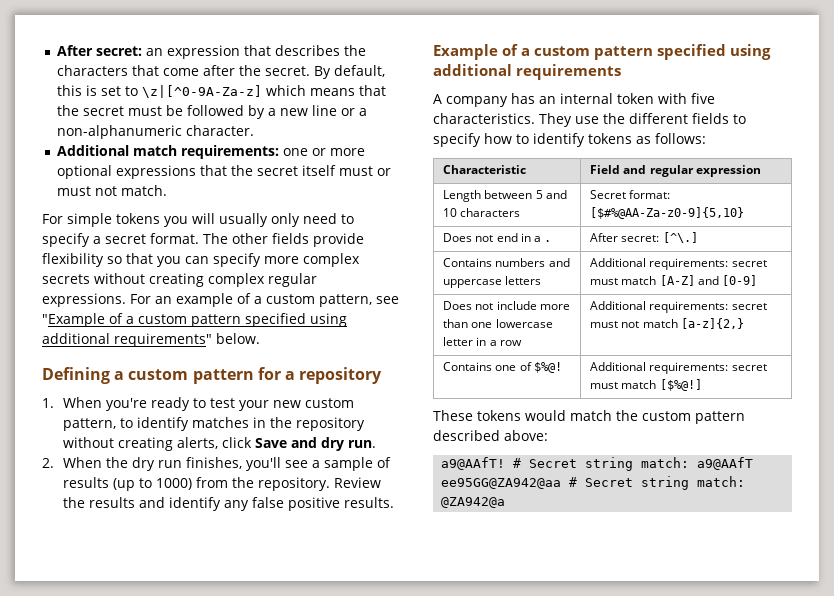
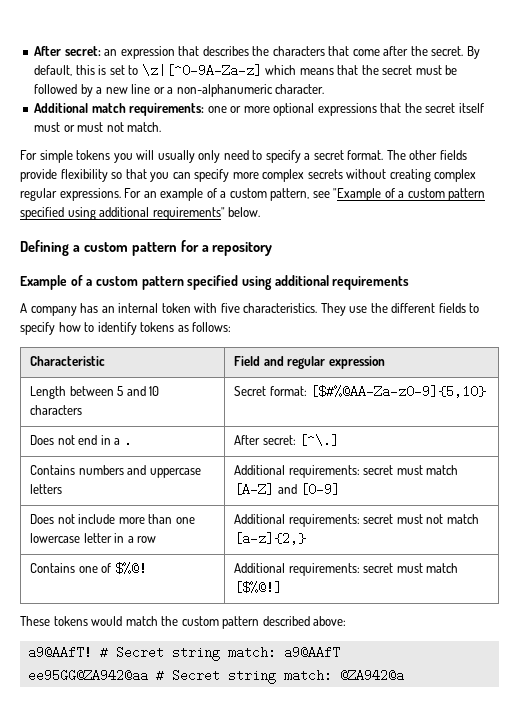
- 1. When you're ready to test your new custom pattern, to identify matches in the repository without creating alerts, click Save and dry run.
- 2. When the dry run finishes, you'll see a sample of results (up to 1000) from the repository. Review the results and identify any false positive results.

